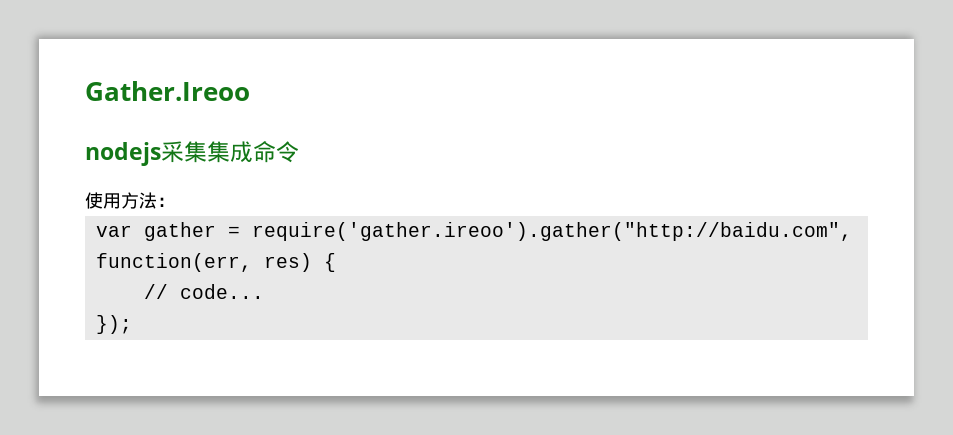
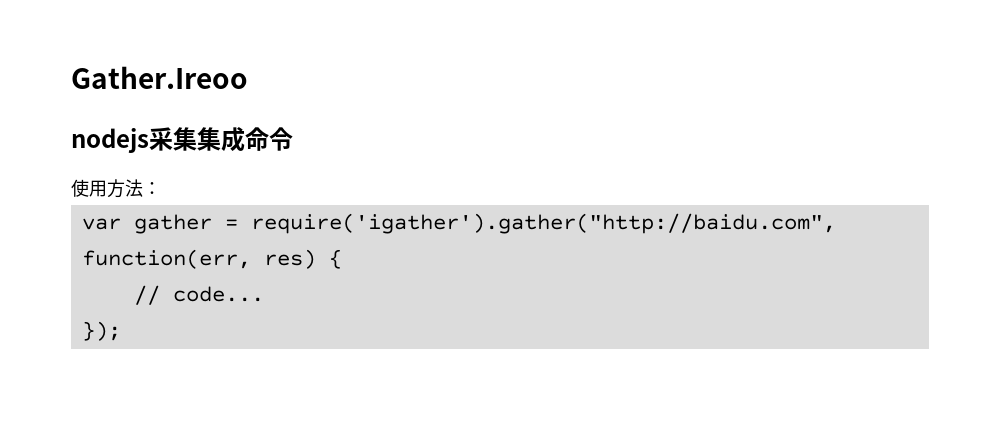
- var gather = require('gather.ireoo').gather("http://baidu.com", function(err, res) {
+ var gather = require('igather').gather("http://baidu.com", function(err, res) {

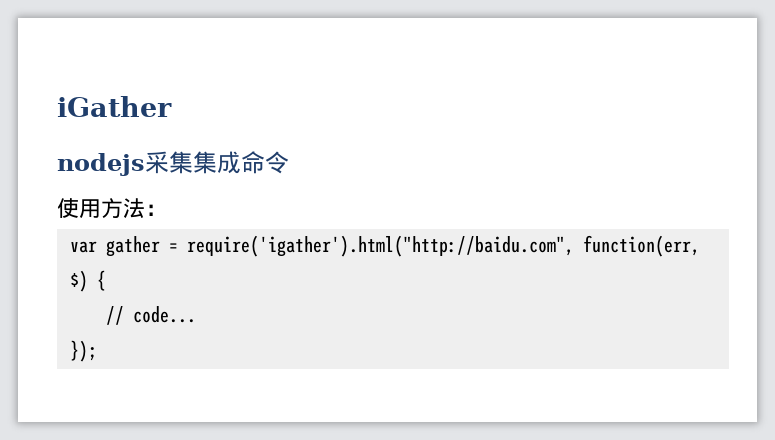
- Gather.Ireoo
+ iGather
- var gather = require('igather').gather("http://baidu.com", function(err, res) {
+ var gather = require('igather').html("http://baidu.com", function(err, $) {

